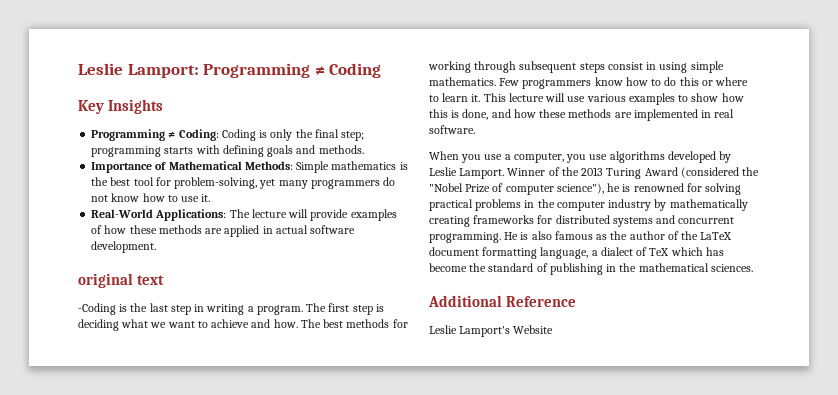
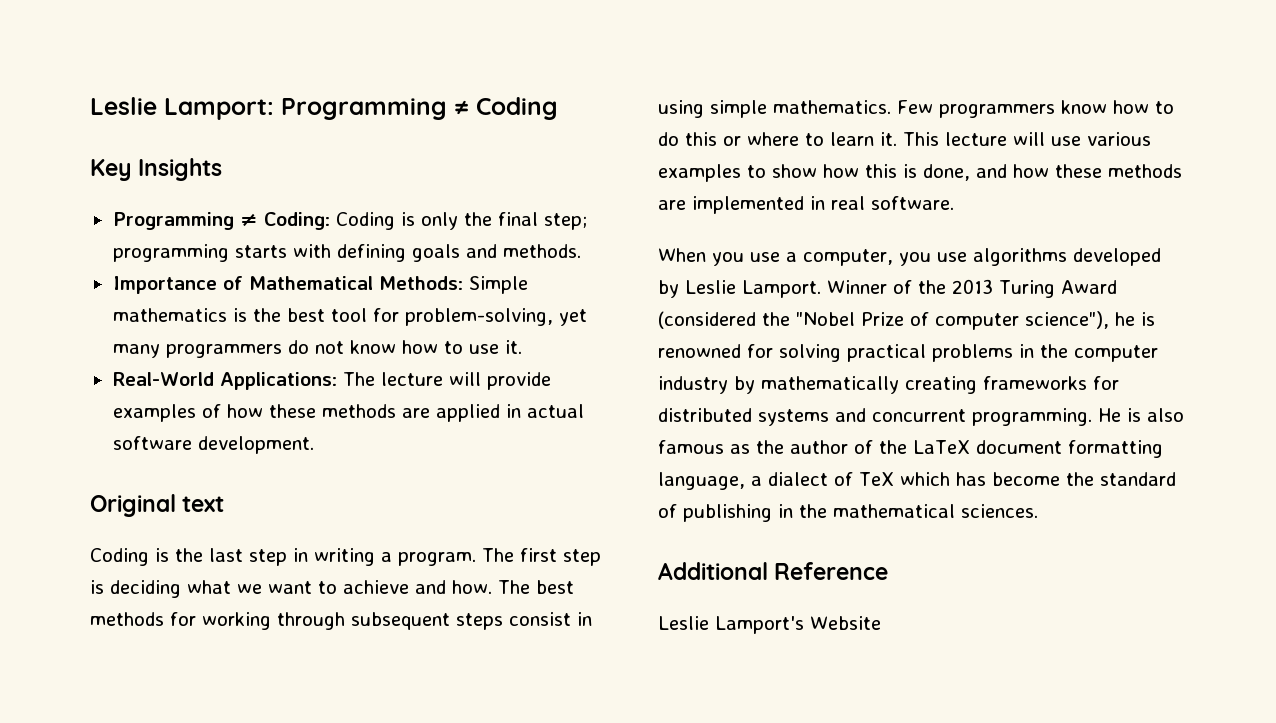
- original text
+ Original text
- -Coding is the last step in writing a program.
+ Coding is the last step in writing a program.

